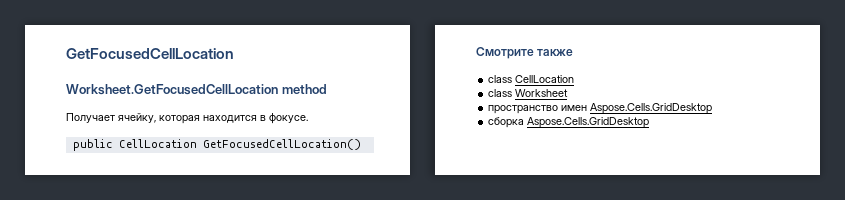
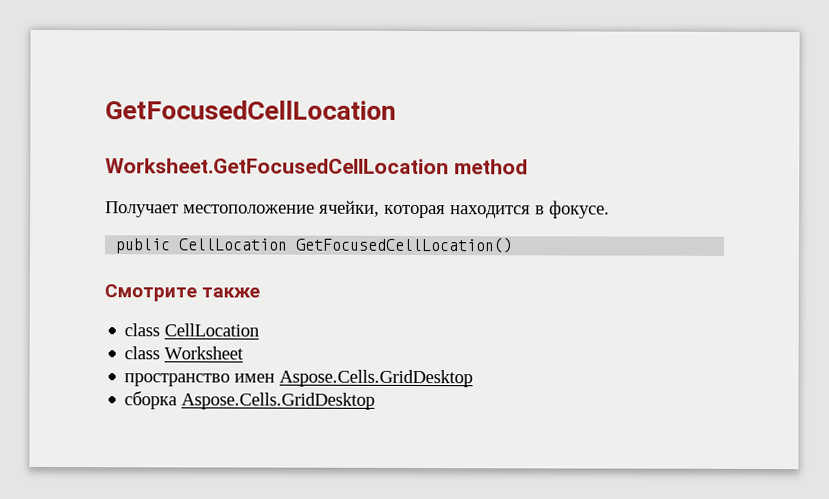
- Получает ячейку, которая находится в фокусе.
+ Получает местоположение ячейки, которая находится в фокусе.

